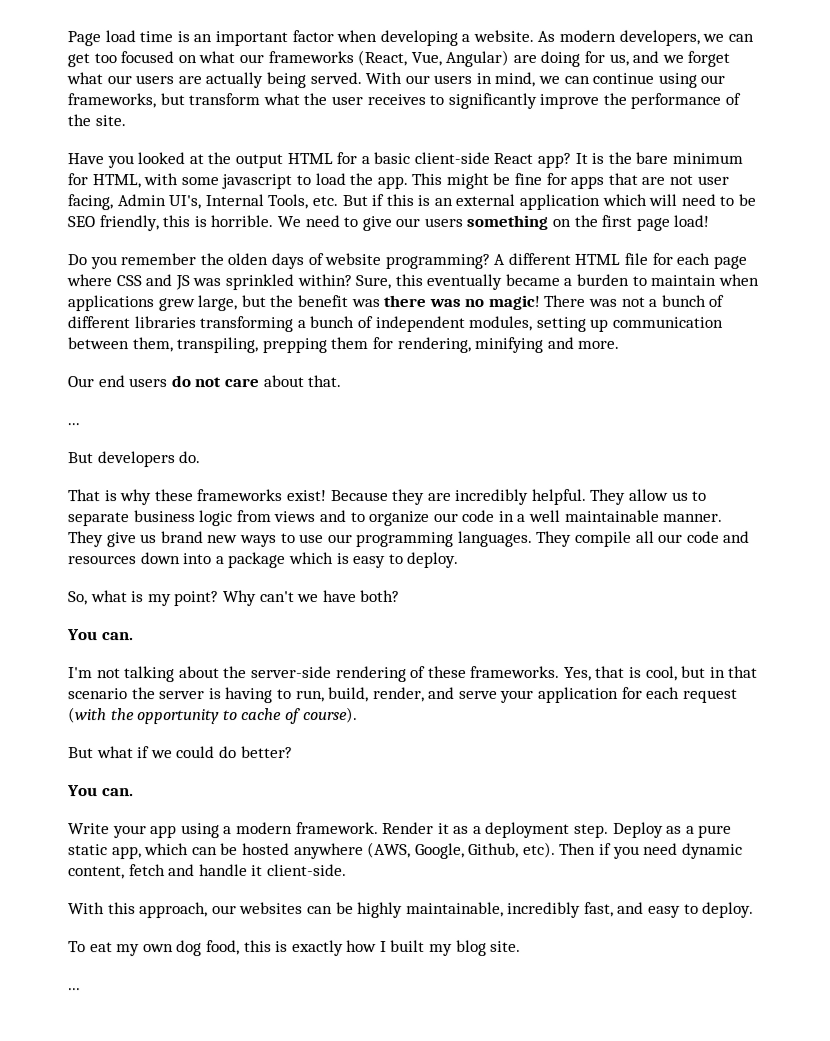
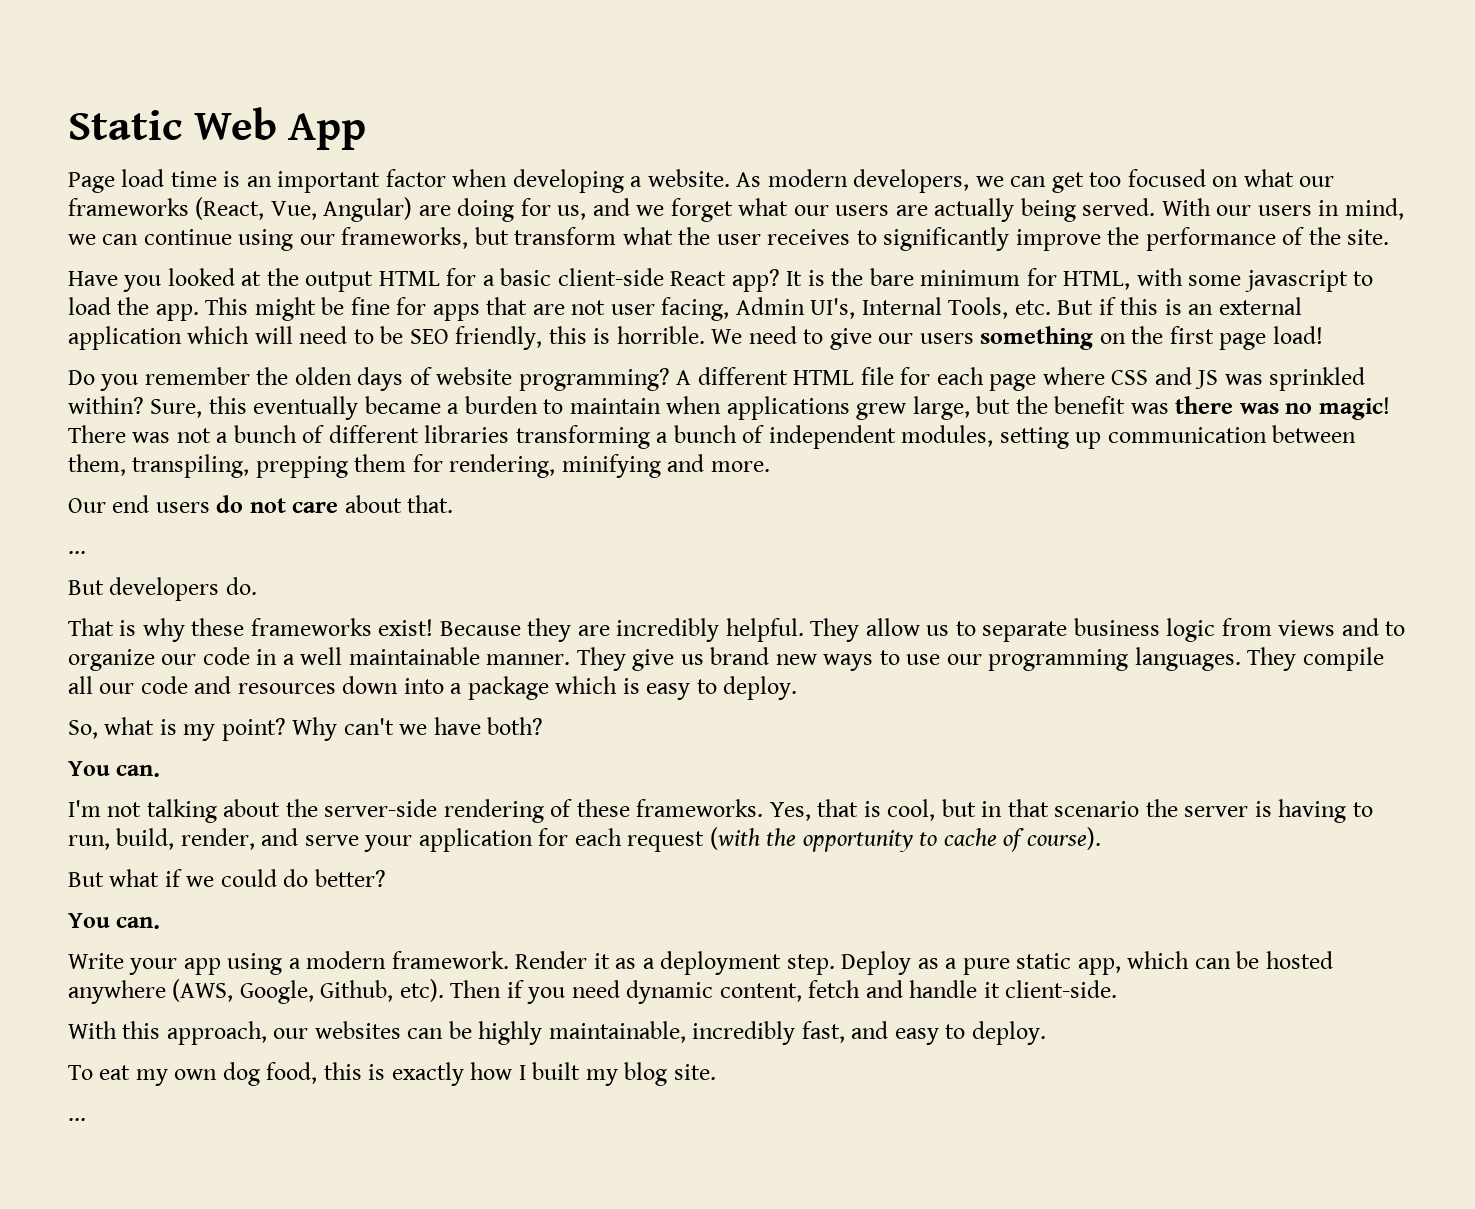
+ Static Web App

